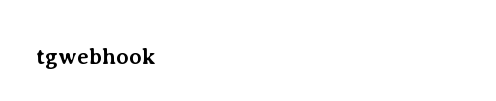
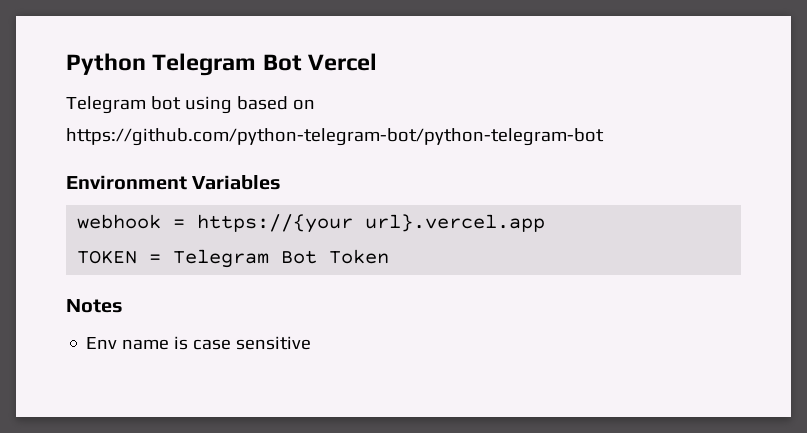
- tgwebhook
+ Python Telegram Bot Vercel
+ Telegram bot using based on https://github.com/python-telegram-bot/python-telegram-bot
+ Environment Variables
+ webhook = https://{your url}.vercel.app
+ TOKEN = Telegram Bot Token
+ Notes
+ Env name is case sensitive

